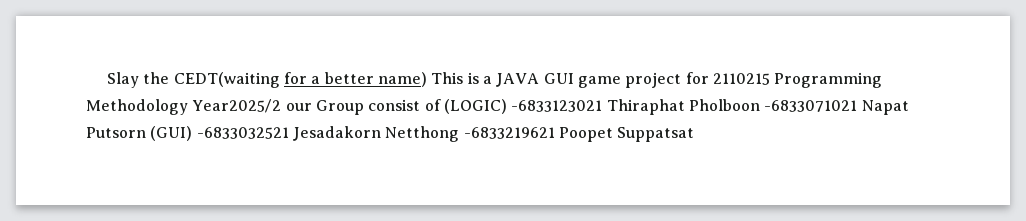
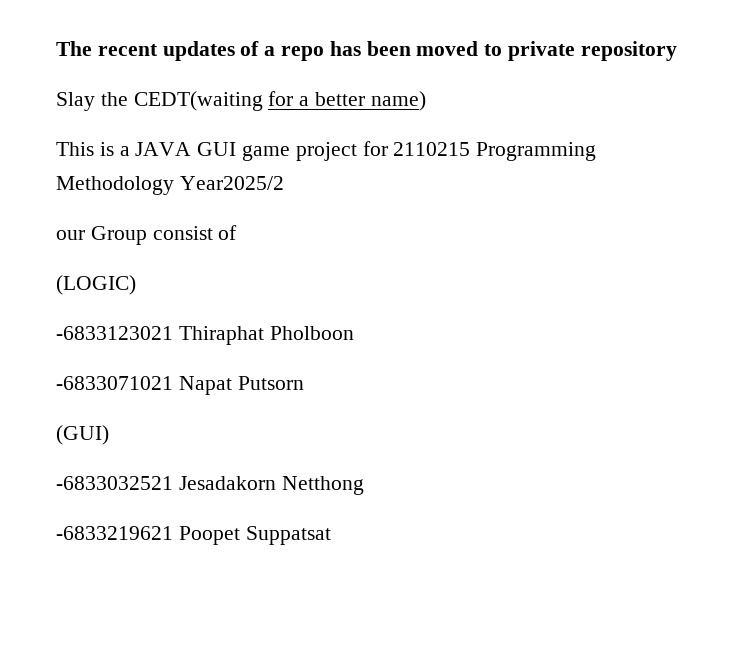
+ The recent updates of a repo has been moved to private repository
- Slay the CEDT(waiting for a better name) This is a JAVA GUI game project for 2110215 Programming Methodology Year2025/2 our Group consist of (LOGIC) -6833123021 Thiraphat Pholboon -6833071021 Napat Putsorn (GUI) -6833032521 Jesadakorn Netthong -6833219621 Poopet Suppatsat
+ Slay the CEDT(waiting for a better name)
+ This is a JAVA GUI game project for 2110215 Programming Methodology Year2025/2
+ our Group consist of
+ (LOGIC)
+ -6833123021 Thiraphat Pholboon
+ -6833071021 Napat Putsorn
+ (GUI)
+ -6833032521 Jesadakorn Netthong
+ -6833219621 Poopet Suppatsat

